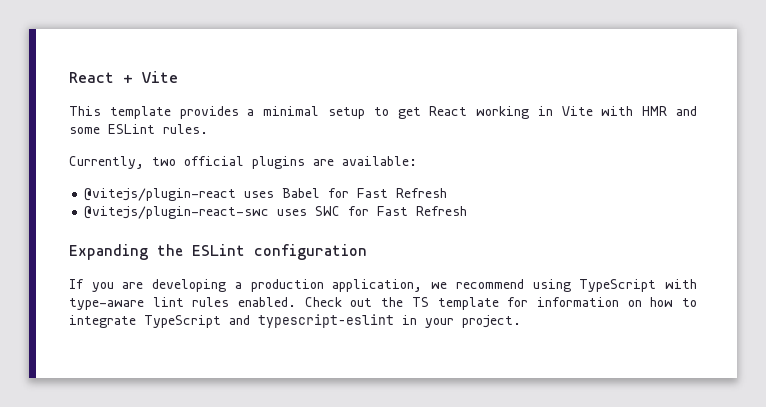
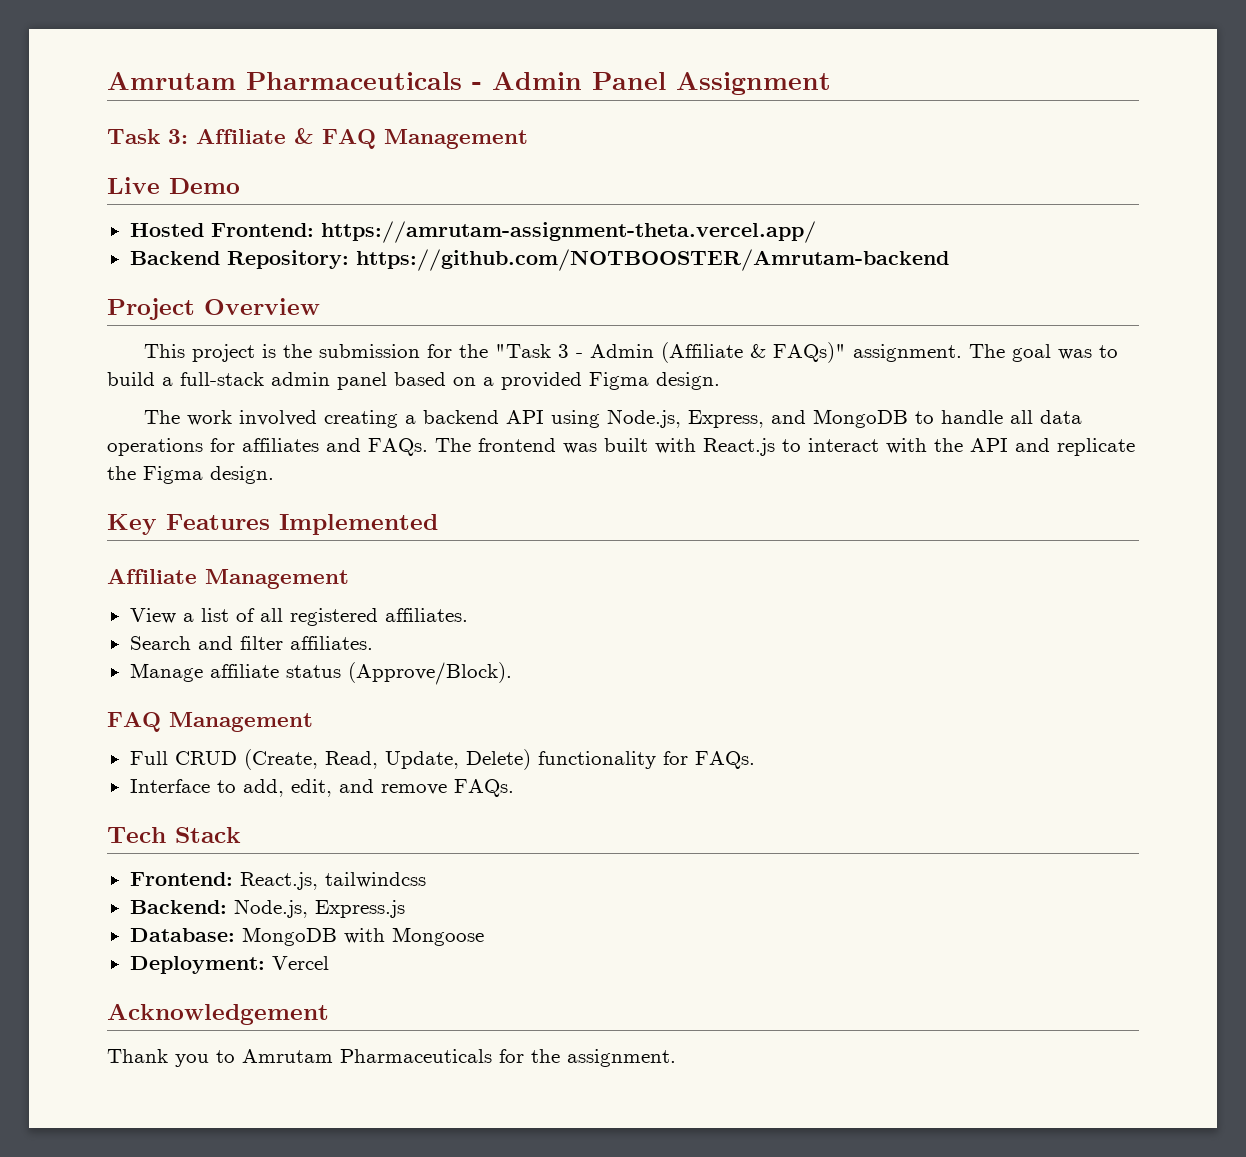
- React + Vite
- This template provides a minimal setup to get React working in Vite with HMR and some ESLint rules.
- Currently, two official plugins are available:
- @vitejs/plugin-react uses Babel for Fast Refresh
- @vitejs/plugin-react-swc uses SWC for Fast Refresh
- Expanding the ESLint configuration
- If you are developing a production application, we recommend using TypeScript with type-aware lint rules enabled. Check out the TS template for information on how to integrate TypeScript and typescript-eslint in your project.
+ Amrutam Pharmaceuticals - Admin Panel Assignment
+ Task 3: Affiliate & FAQ Management
+ Live Demo
+ Hosted Frontend: https://amrutam-assignment-theta.vercel.app/
+ Backend Repository: https://github.com/NOTBOOSTER/Amrutam-backend
+ Project Overview
+ This project is the submission for the "Task 3 - Admin (Affiliate & FAQs)" assignment. The goal was to build a full-stack admin panel based on a provided Figma design.
+ The work involved creating a backend API using Node.js, Express, and MongoDB to handle all data operations for affiliates and FAQs. The frontend was built with React.js to interact with the API and replicate the Figma design.
+ Key Features Implemented
+ Affiliate Management
+ View a list of all registered affiliates.
+ Search and filter affiliates.
+ Manage affiliate status (Approve/Block).
+ FAQ Management
+ Full CRUD (Create, Read, Update, Delete) functionality for FAQs.
+ Interface to add, edit, and remove FAQs.
+ Tech Stack
+ Frontend: React.js, tailwindcss
+ Backend: Node.js, Express.js
+ Database: MongoDB with Mongoose
+ Deployment: Vercel
+ Acknowledgement
+ Thank you to Amrutam Pharmaceuticals for the assignment.

